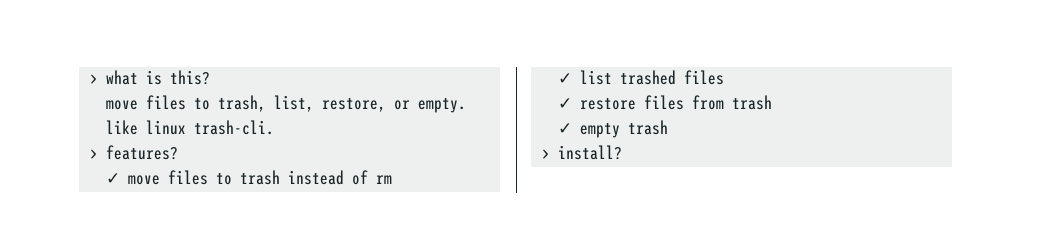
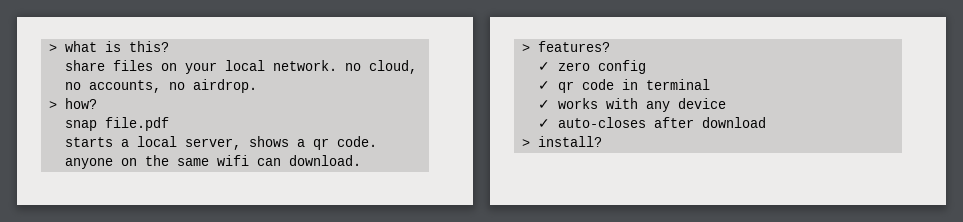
- move files to trash, list, restore, or empty. like linux trash-cli.
+ share files on your local network. no cloud, no accounts, no airdrop.
+ > how?
+ snap file.pdf
+ starts a local server, shows a qr code. anyone on the same wifi can download.
  > features?
- ✓ move files to trash instead of rm
- ✓ list trashed files
- ✓ restore files from trash
- ✓ empty trash
+ ✓ zero config
+ ✓ qr code in terminal
+ ✓ works with any device
+ ✓ auto-closes after download

